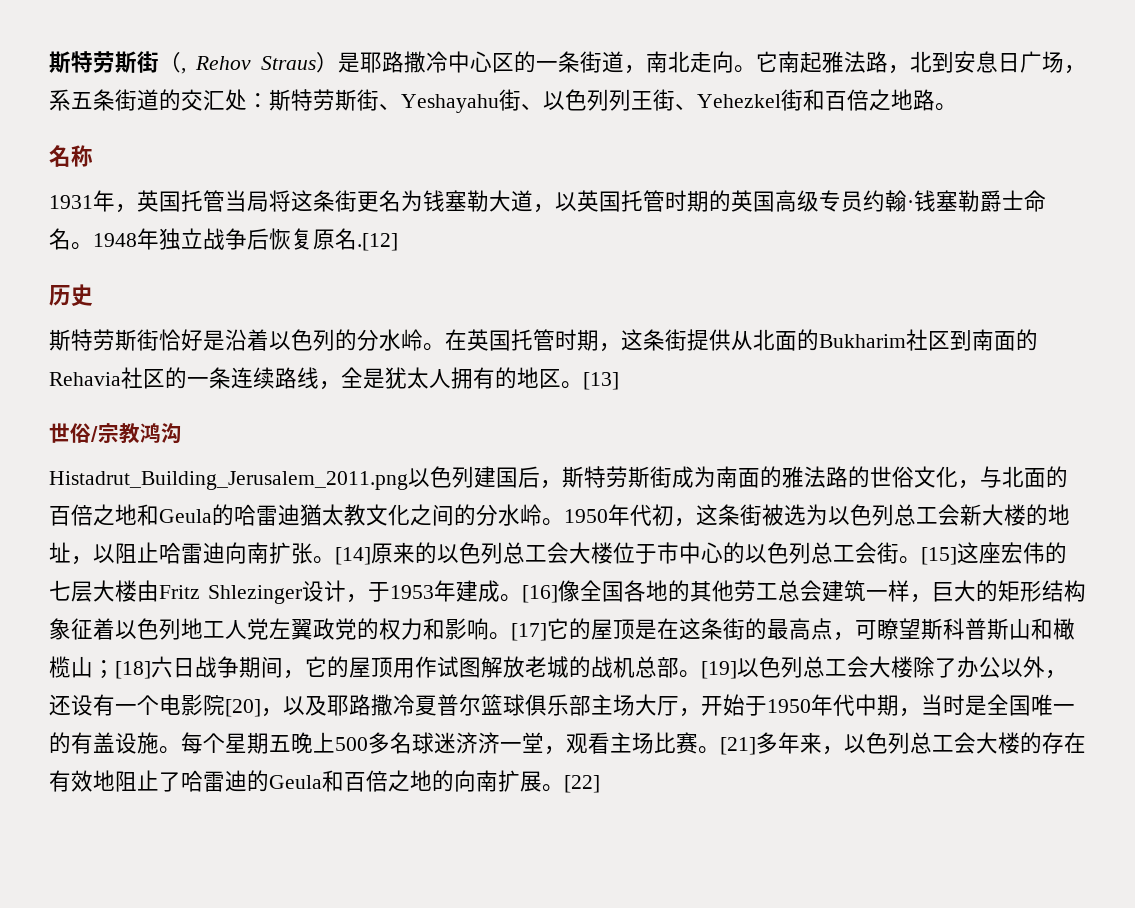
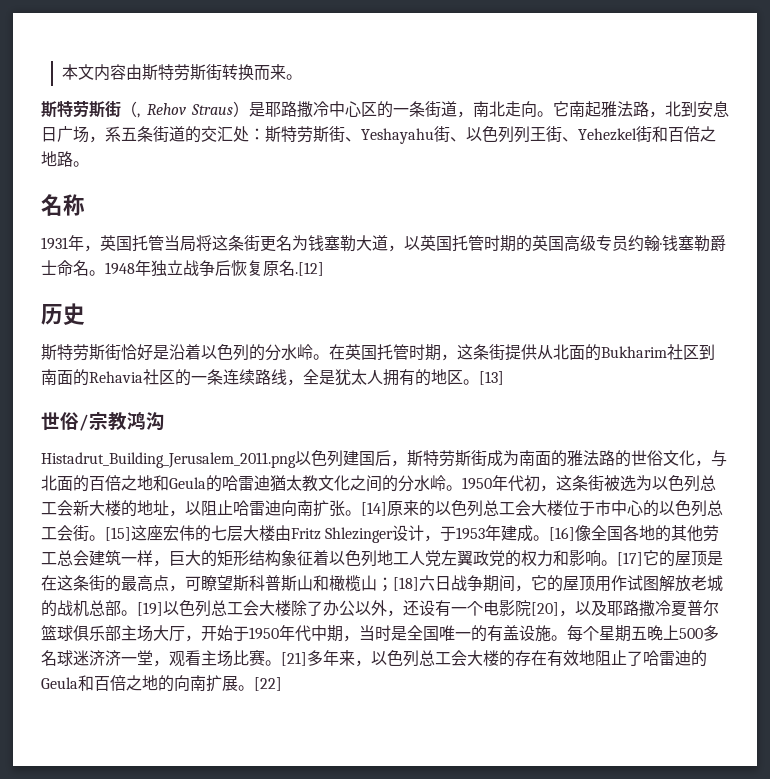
+ 本文内容由斯特劳斯街转换而来。

